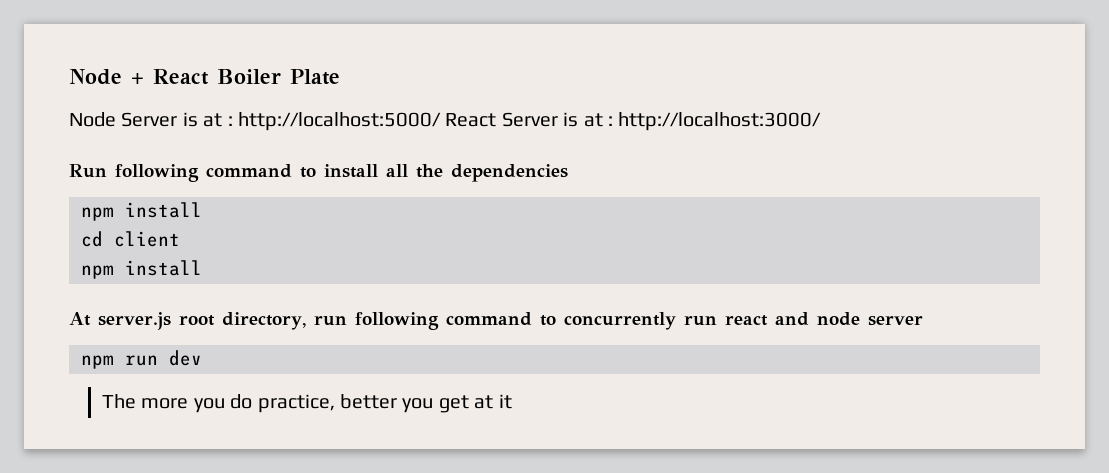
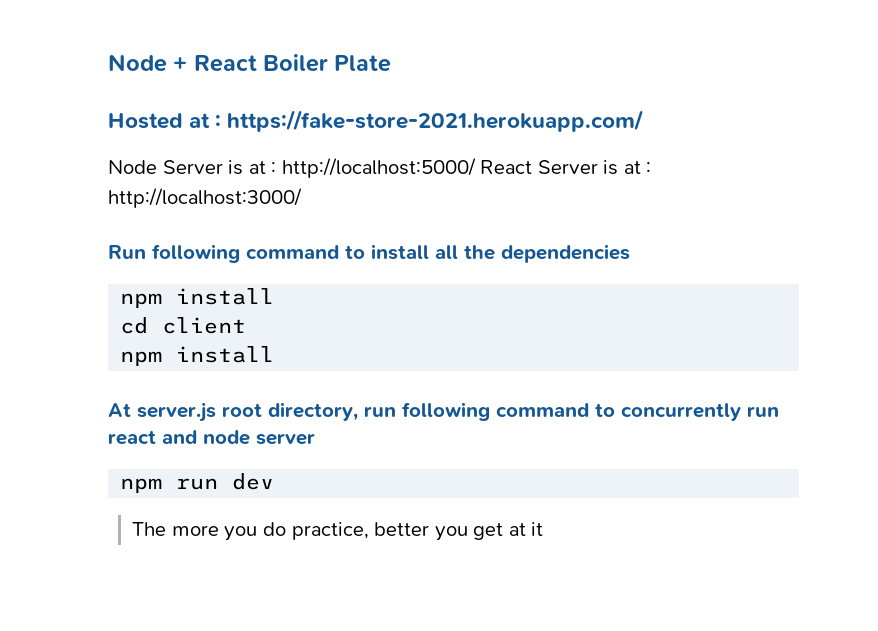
+ Hosted at : https://fake-store-2021.herokuapp.com/

